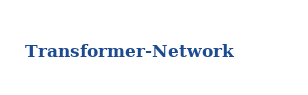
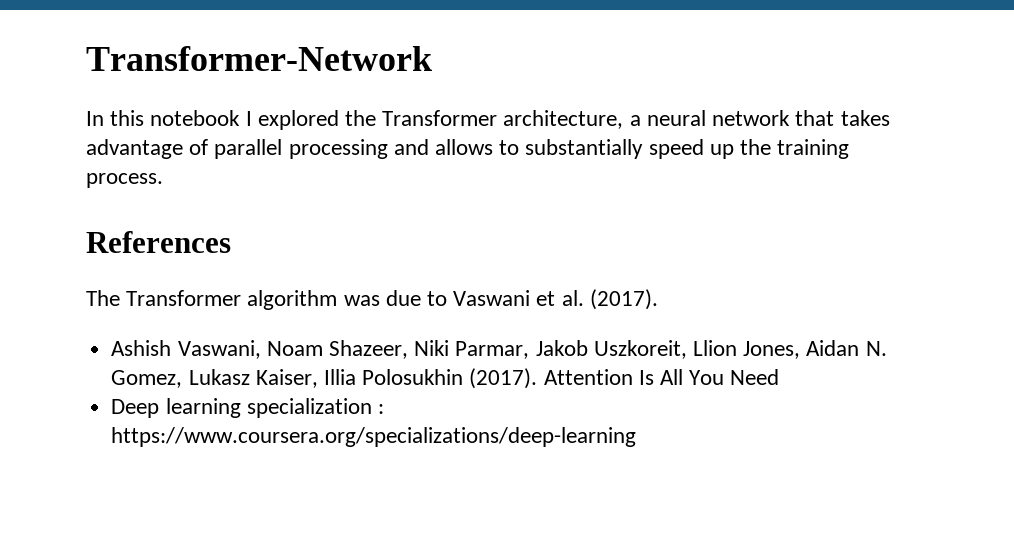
+ In this notebook I explored the Transformer architecture, a neural network that takes advantage of parallel processing and allows to substantially speed up the training process.
+ References
+ The Transformer algorithm was due to Vaswani et al. (2017).
+ Ashish Vaswani, Noam Shazeer, Niki Parmar, Jakob Uszkoreit, Llion Jones, Aidan N. Gomez, Lukasz Kaiser, Illia Polosukhin (2017). Attention Is All You Need
+ Deep learning specialization : https://www.coursera.org/specializations/deep-learning

